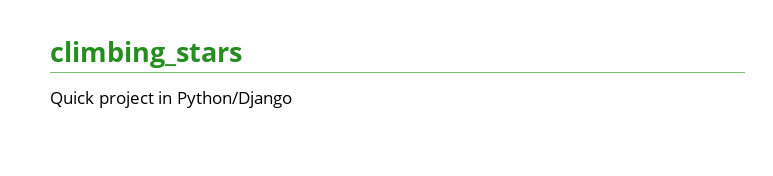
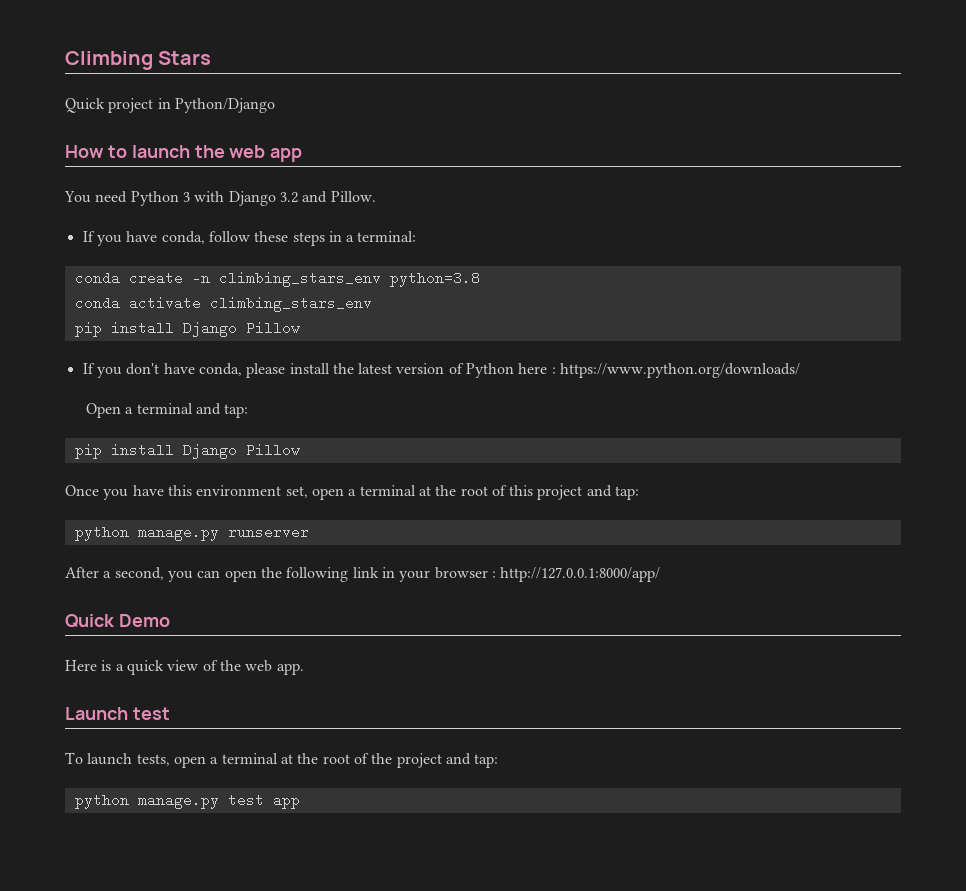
- climbing_stars
+ Climbing Stars
+ How to launch the web app
+ You need Python 3 with Django 3.2 and Pillow.
+ If you have conda, follow these steps in a terminal:
+ conda create -n climbing_stars_env python=3.8
+ conda activate climbing_stars_env
+ pip install Django Pillow
+ If you don't have conda, please install the latest version of Python here : https://www.python.org/downloads/
+ Open a terminal and tap:
+ pip install Django Pillow
+ Once you have this environment set, open a terminal at the root of this project and tap:
+ python manage.py runserver
+ After a second, you can open the following link in your browser : http://127.0.0.1:8000/app/
+ Quick Demo
+ Here is a quick view of the web app.
+ Launch test
+ To launch tests, open a terminal at the root of the project and tap:
+ python manage.py test app

